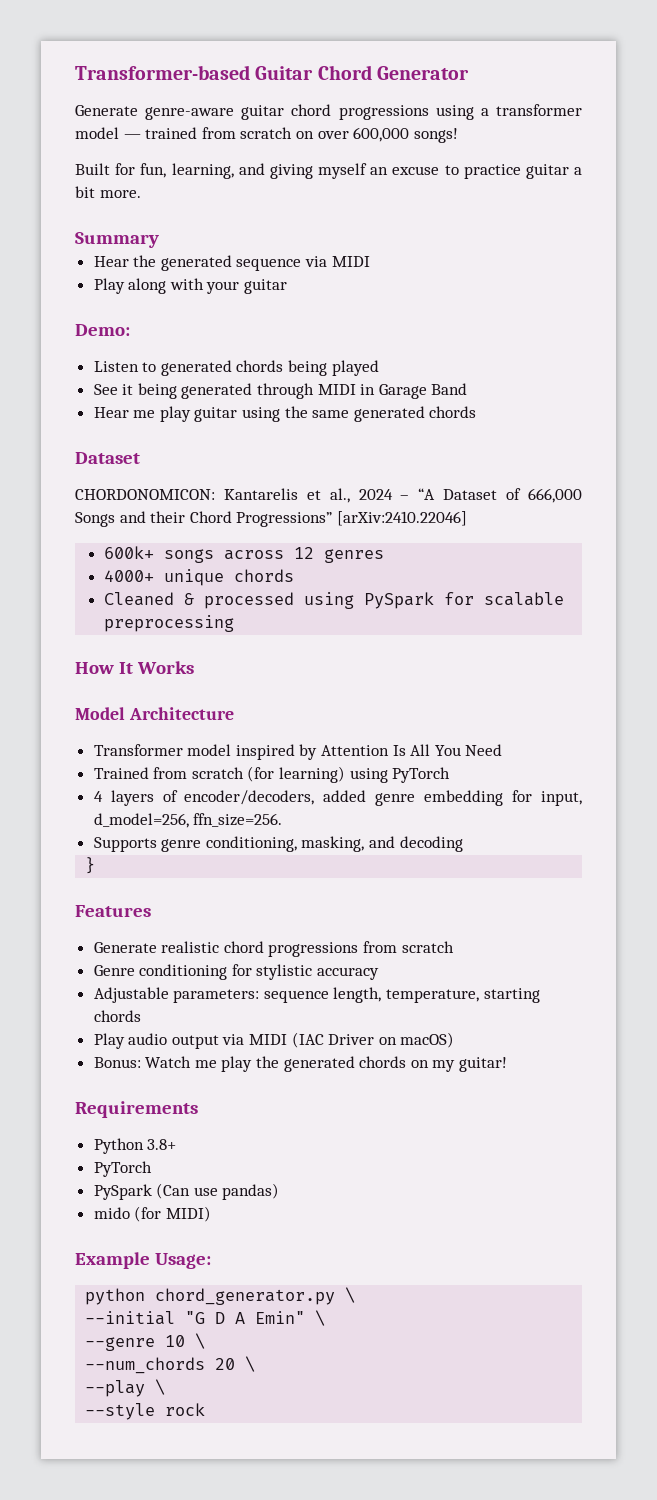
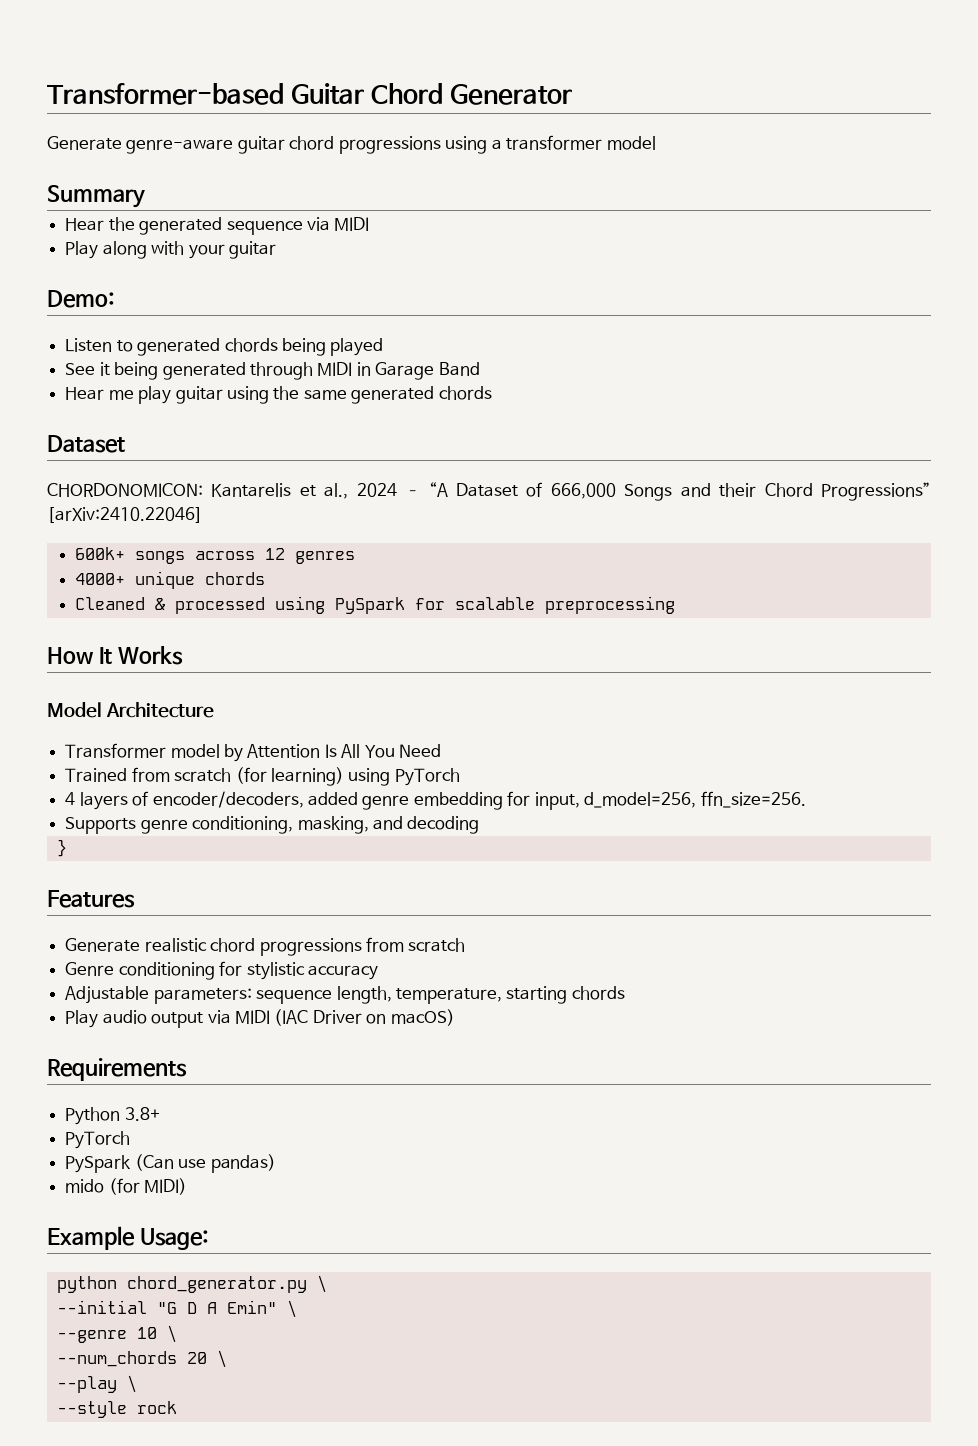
- Generate genre-aware guitar chord progressions using a transformer model — trained from scratch on over 600,000 songs!
- Built for fun, learning, and giving myself an excuse to practice guitar a bit more.
+ Generate genre-aware guitar chord progressions using a transformer model
- Transformer model inspired by Attention Is All You Need
+ Transformer model by Attention Is All You Need
- Bonus: Watch me play the generated chords on my guitar!

